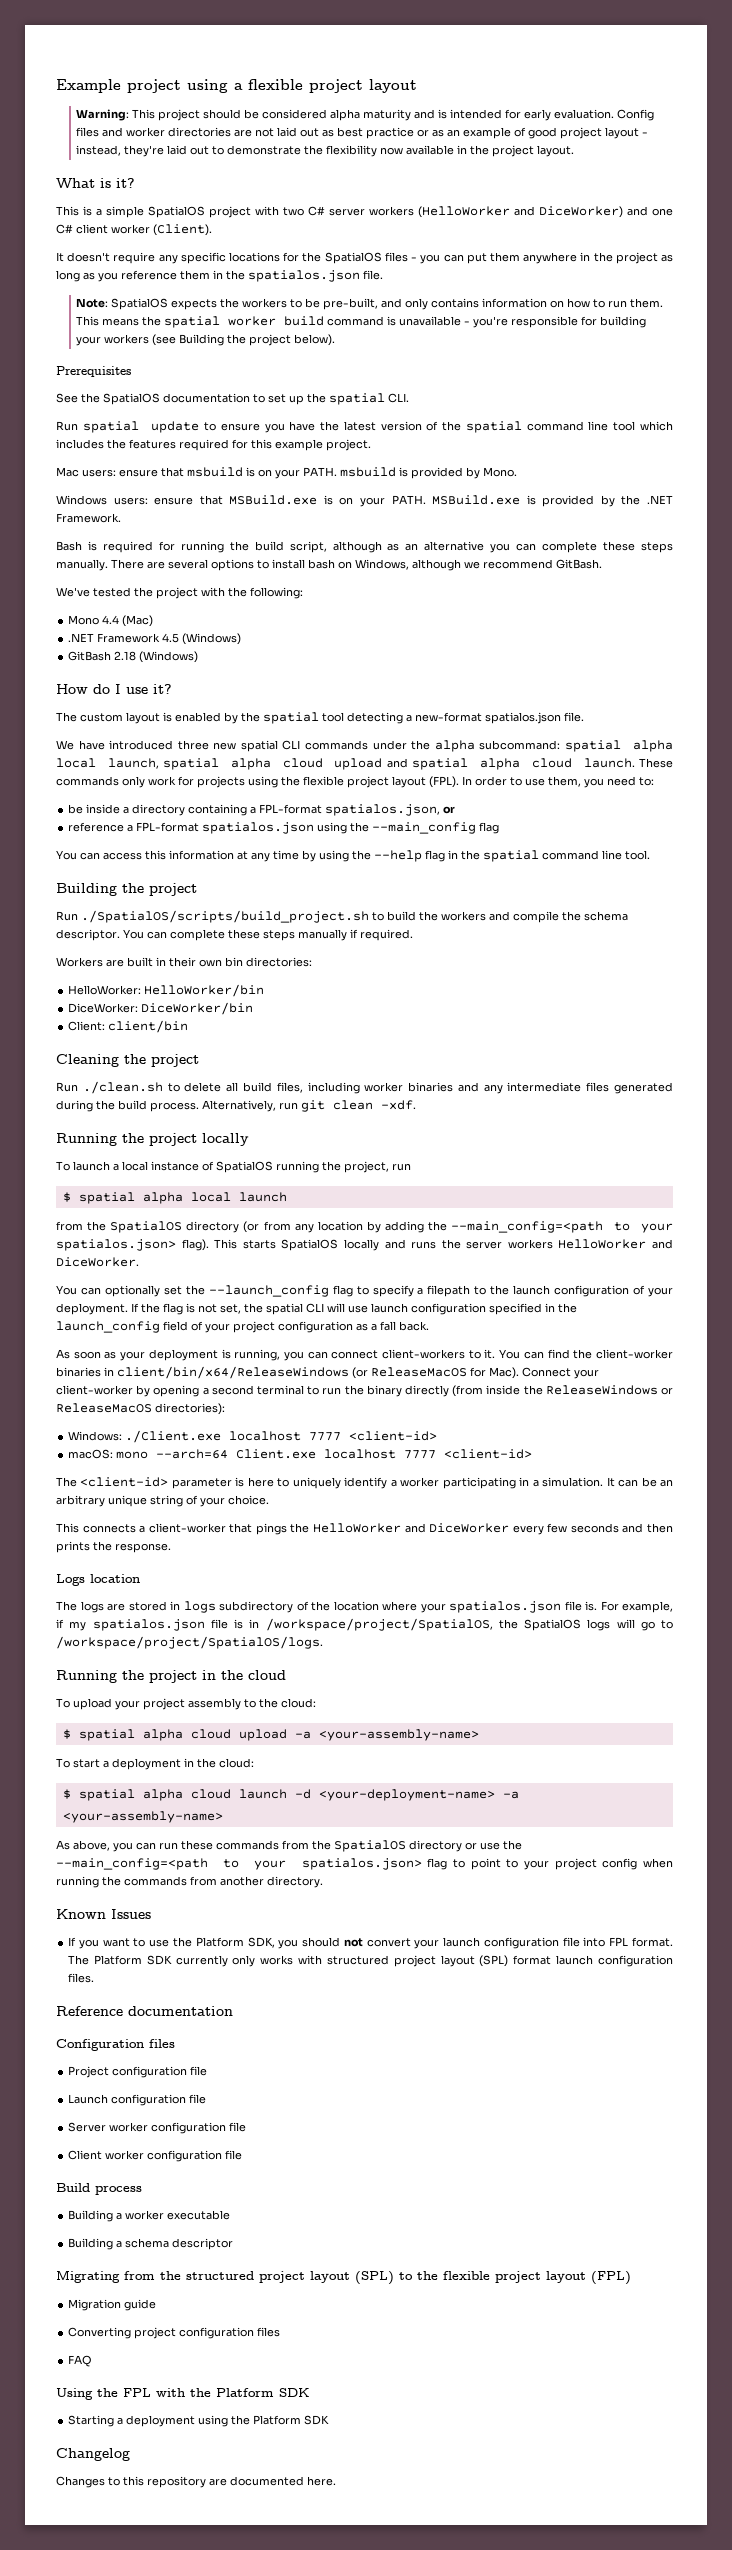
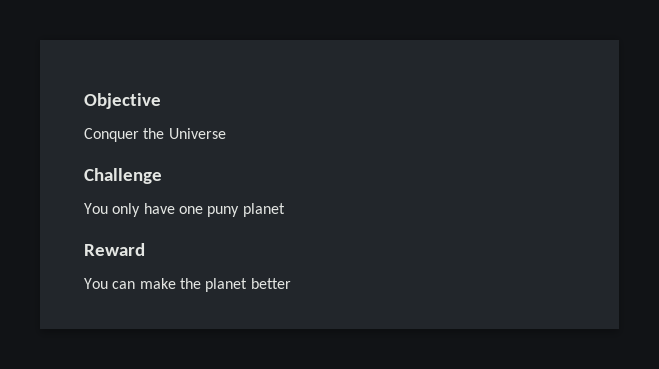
- Example project using a flexible project layout
- Warning: This project should be considered alpha maturity and is intended for early evaluation. Config files and worker directories are not laid out as best practice or as an example of good project layout - instead, they're laid out to demonstrate the flexibility now available in the project layout.
- What is it?
- This is a simple SpatialOS project with two C# server workers (HelloWorker and DiceWorker) and one C# client worker (Client).
- It doesn't require any specific locations for the SpatialOS files - you can put them anywhere in the project as long as you reference them in the spatialos.json file.
- Note: SpatialOS expects the workers to be pre-built, and only contains information on how to run them. This means the spatial worker build command is unavailable - you're responsible for building your workers (see Building the project below).
- Prerequisites
- See the SpatialOS documentation to set up the spatial CLI.
- Run spatial update to ensure you have the latest version of the spatial command line tool which includes the features required for this example project.
- Mac users: ensure that msbuild is on your PATH. msbuild is provided by Mono.
- Windows users: ensure that MSBuild.exe is on your PATH. MSBuild.exe is provided by the .NET Framework.
- Bash is required for running the build script, although as an alternative you can complete these steps manually. There are several options to install bash on Windows, although we recommend GitBash.
- We've tested the project with the following:
- Mono 4.4 (Mac)
- .NET Framework 4.5 (Windows)
- GitBash 2.18 (Windows)
- How do I use it?
- The custom layout is enabled by the spatial tool detecting a new-format spatialos.json file.
- We have introduced three new spatial CLI commands under the alpha subcommand: spatial alpha local launch, spatial alpha cloud upload and spatial alpha cloud launch. These commands only work for projects using the flexible project layout (FPL). In order to use them, you need to:
- be inside a directory containing a FPL-format spatialos.json, or
- reference a FPL-format spatialos.json using the --main_config flag
- You can access this information at any time by using the --help flag in the spatial command line tool.
- Building the project
- Run ./SpatialOS/scripts/build_project.sh to build the workers and compile the schema descriptor. You can complete these steps manually if required.
- Workers are built in their own bin directories:
- HelloWorker: HelloWorker/bin
- DiceWorker: DiceWorker/bin
- Client: client/bin
- Cleaning the project
- Run ./clean.sh to delete all build files, including worker binaries and any intermediate files generated during the build process. Alternatively, run git clean -xdf.
- Running the project locally
- To launch a local instance of SpatialOS running the project, run
- $ spatial alpha local launch
- from the SpatialOS directory (or from any location by adding the --main_config=<path to your spatialos.json> flag). This starts SpatialOS locally and runs the server workers HelloWorker and DiceWorker.
- You can optionally set the --launch_config flag to specify a filepath to the launch configuration of your deployment. If the flag is not set, the spatial CLI will use launch configuration specified in the launch_config field of your project configuration as a fall back.
- As soon as your deployment is running, you can connect client-workers to it. You can find the client-worker binaries in client/bin/x64/ReleaseWindows (or ReleaseMacOS for Mac). Connect your client-worker by opening a second terminal to run the binary directly (from inside the ReleaseWindows or ReleaseMacOS directories):
- Windows: ./Client.exe localhost 7777 <client-id>
- macOS: mono --arch=64 Client.exe localhost 7777 <client-id>
- The <client-id> parameter is here to uniquely identify a worker participating in a simulation. It can be an arbitrary unique string of your choice.
- This connects a client-worker that pings the HelloWorker and DiceWorker every few seconds and then prints the response.
- Logs location
- The logs are stored in logs subdirectory of the location where your spatialos.json file is. For example, if my spatialos.json file is in /workspace/project/SpatialOS, the SpatialOS logs will go to /workspace/project/SpatialOS/logs.
- Running the project in the cloud
- To upload your project assembly to the cloud:
- $ spatial alpha cloud upload -a <your-assembly-name>
- To start a deployment in the cloud:
- $ spatial alpha cloud launch -d <your-deployment-name> -a <your-assembly-name>
- As above, you can run these commands from the SpatialOS directory or use the --main_config=<path to your spatialos.json> flag to point to your project config when running the commands from another directory.
- Known Issues
- If you want to use the Platform SDK, you should not convert your launch configuration file into FPL format. The Platform SDK currently only works with structured project layout (SPL) format launch configuration files.
- Reference documentation
- Configuration files
- Project configuration file
- Launch configuration file
- Server worker configuration file
- Client worker configuration file
- Build process
- Building a worker executable
- Building a schema descriptor
- Migrating from the structured project layout (SPL) to the flexible project layout (FPL)
- Migration guide
- Converting project configuration files
- FAQ
- Using the FPL with the Platform SDK
- Starting a deployment using the Platform SDK
- Changelog
- Changes to this repository are documented here.
+ Objective
+ Conquer the Universe
+ Challenge
+ You only have one puny planet
+ Reward
+ You can make the planet better

